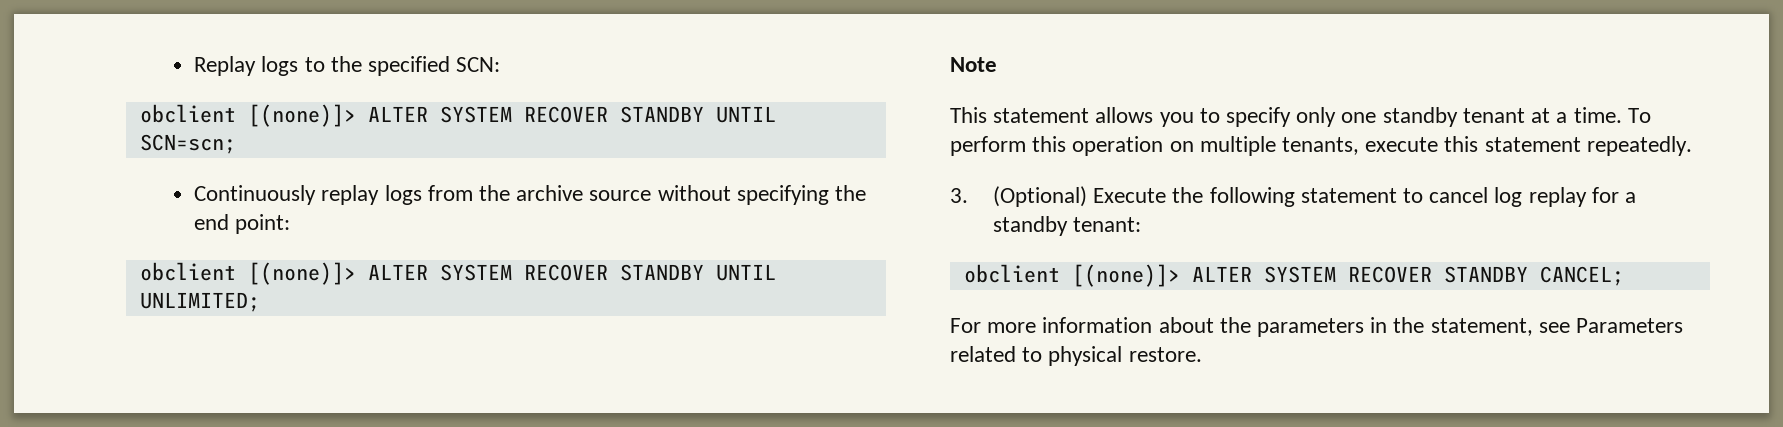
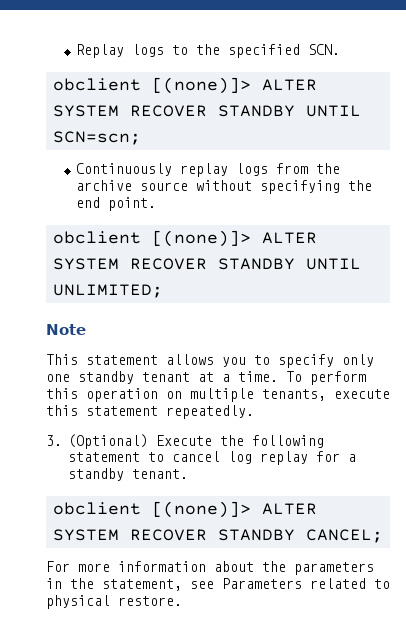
- Replay logs to the specified SCN:
+ Replay logs to the specified SCN.
- Continuously replay logs from the archive source without specifying the end point:
+ Continuously replay logs from the archive source without specifying the end point.
- 3. (Optional) Execute the following statement to cancel log replay for a standby tenant:
+ 3. (Optional) Execute the following statement to cancel log replay for a standby tenant.

